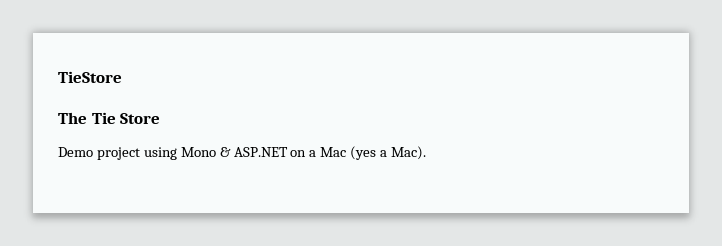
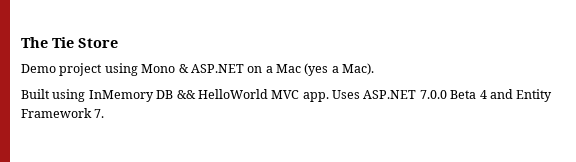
- TieStore
+ Built using InMemory DB && HelloWorld MVC app. Uses ASP.NET 7.0.0 Beta 4 and Entity Framework 7.

